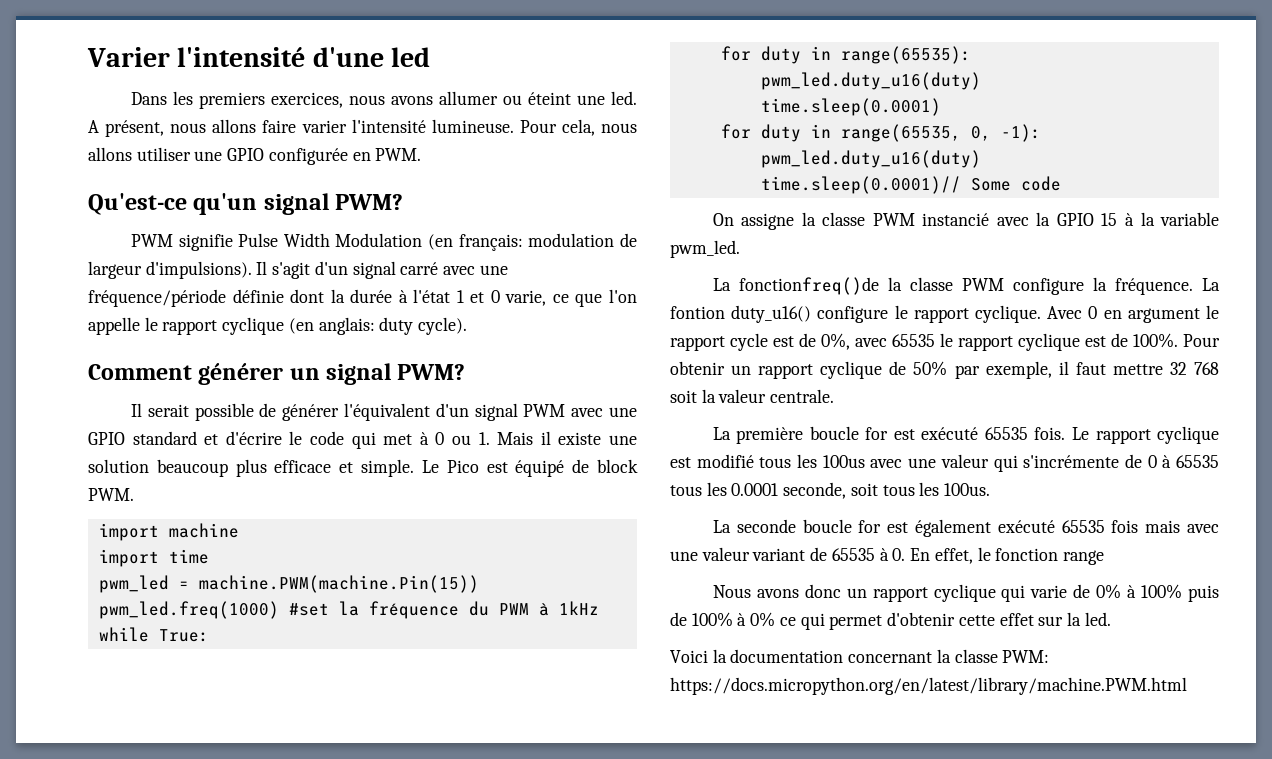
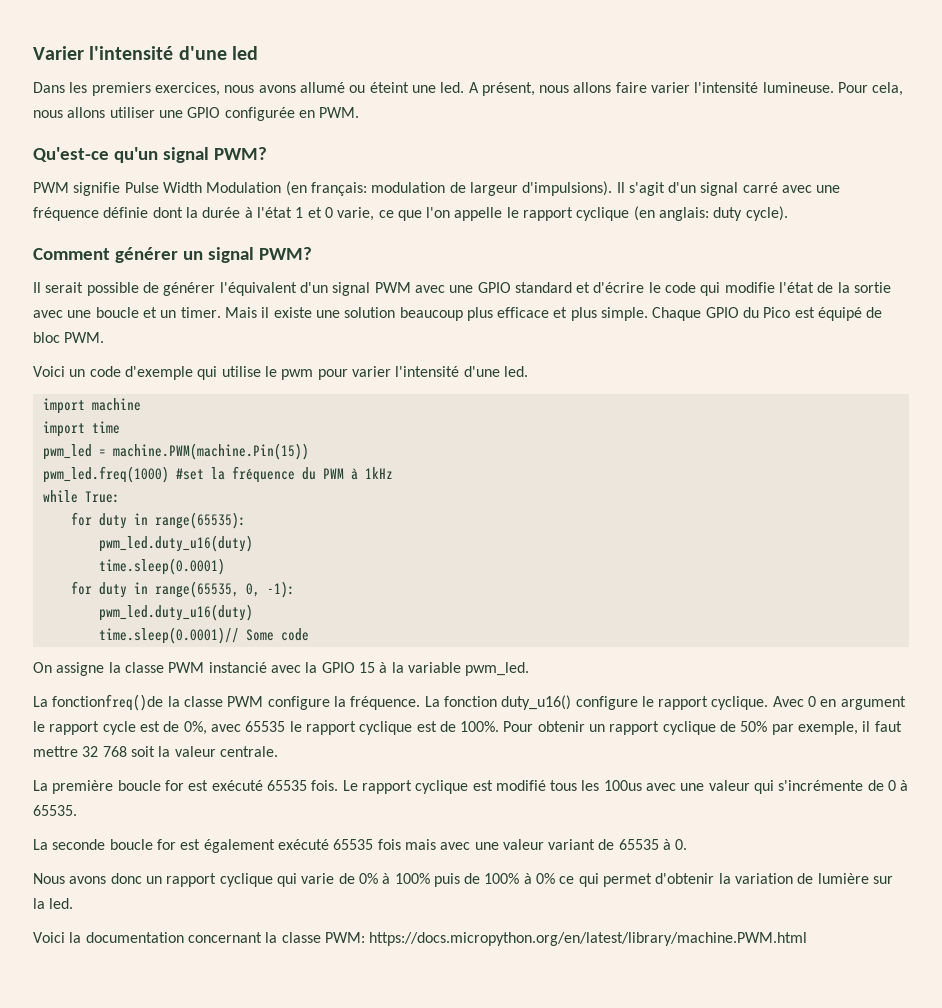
- Dans les premiers exercices, nous avons allumer ou éteint une led.
+ Dans les premiers exercices, nous avons allumé ou éteint une led.
- Il s'agit d'un signal carré avec une fréquence/période définie dont la durée à l'état 1 et 0 varie, ce que l'on appelle le rapport cyclique (en anglais: duty cycle).
+ Il s'agit d'un signal carré avec une fréquence définie dont la durée à l'état 1 et 0 varie, ce que l'on appelle le rapport cyclique (en anglais: duty cycle).
- Il serait possible de générer l'équivalent d'un signal PWM avec une GPIO standard et d'écrire le code qui met à 0 ou 1. Mais il existe une solution beaucoup plus efficace et simple. Le Pico est équipé de block PWM.
+ Il serait possible de générer l'équivalent d'un signal PWM avec une GPIO standard et d'écrire le code qui modifie l'état de la sortie avec une boucle et un timer. Mais il existe une solution beaucoup plus efficace et plus simple. Chaque GPIO du Pico est équipé de bloc PWM.
+ Voici un code d'exemple qui utilise le pwm pour varier l'intensité d'une led.
- La fontion duty_u16() configure le rapport cyclique.
+ La fonction duty_u16() configure le rapport cyclique.
- Le rapport cyclique est modifié tous les 100us avec une valeur qui s'incrémente de 0 à 65535 tous les 0.0001 seconde, soit tous les 100us.
+ Le rapport cyclique est modifié tous les 100us avec une valeur qui s'incrémente de 0 à 65535.
- La seconde boucle for est également exécuté 65535 fois mais avec une valeur variant de 65535 à 0. En effet, le fonction range
+ La seconde boucle for est également exécuté 65535 fois mais avec une valeur variant de 65535 à 0.
- Nous avons donc un rapport cyclique qui varie de 0% à 100% puis de 100% à 0% ce qui permet d'obtenir cette effet sur la led.
+ Nous avons donc un rapport cyclique qui varie de 0% à 100% puis de 100% à 0% ce qui permet d'obtenir la variation de lumière sur la led.

